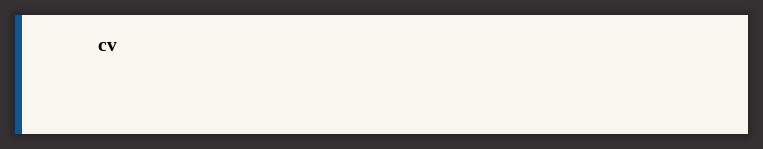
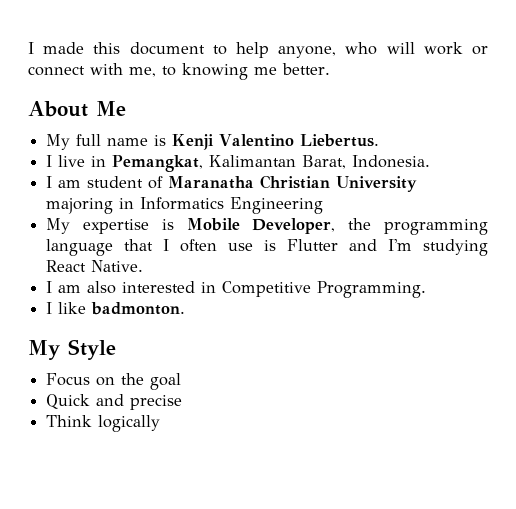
- cv
+ I made this document to help anyone, who will work or connect with me, to knowing me better.
+ About Me
+ My full name is Kenji Valentino Liebertus.
+ I live in Pemangkat, Kalimantan Barat, Indonesia.
+ I am student of Maranatha Christian University majoring in Informatics Engineering
+ My expertise is Mobile Developer, the programming language that I often use is Flutter and I'm studying React Native.
+ I am also interested in Competitive Programming.
+ I like badmonton.
+ My Style
+ Focus on the goal
+ Quick and precise
+ Think logically

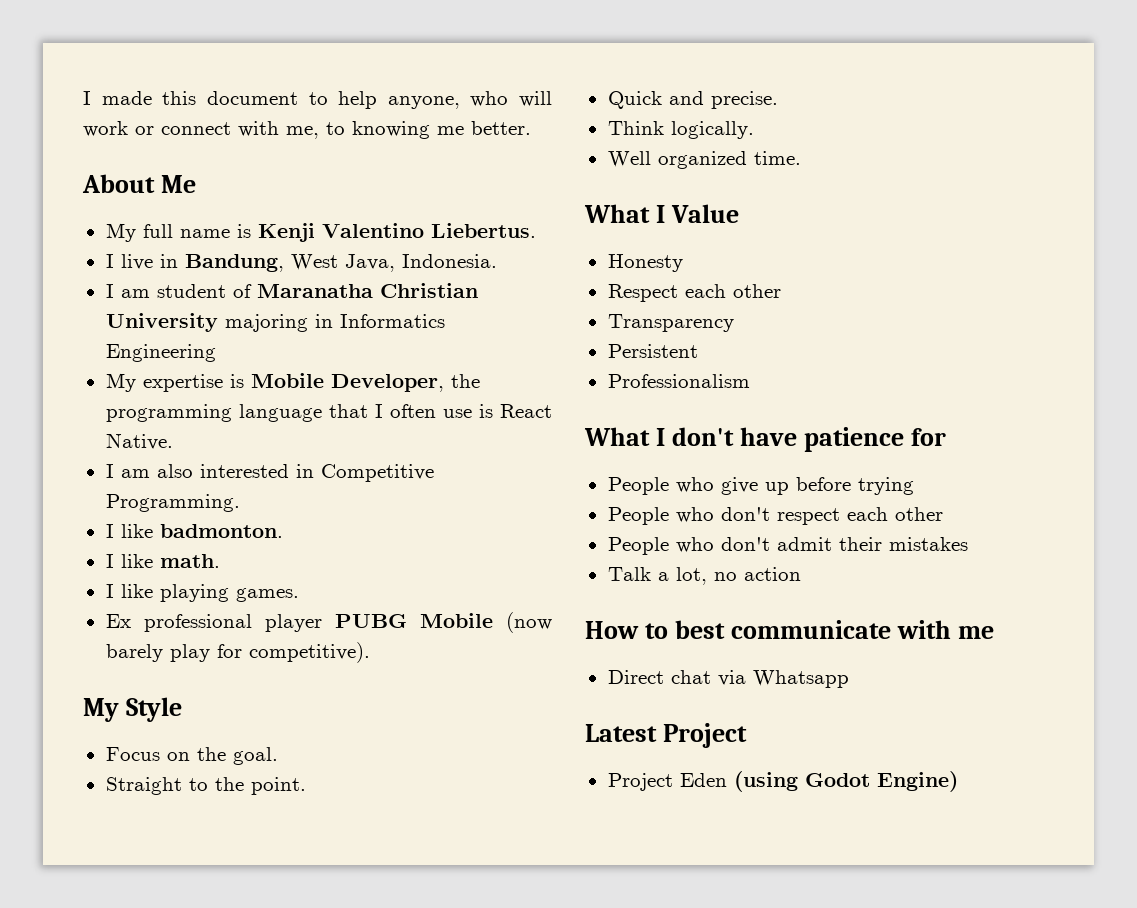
- I live in Pemangkat, Kalimantan Barat, Indonesia.
+ I live in Bandung, West Java, Indonesia.
- My expertise is Mobile Developer, the programming language that I often use is Flutter and I'm studying React Native.
+ My expertise is Mobile Developer, the programming language that I often use is React Native.
+ I like math.
+ I like playing games.
+ Ex professional player PUBG Mobile (now barely play for competitive).
- Focus on the goal
+ Focus on the goal.
+ Straight to the point.
- Quick and precise
+ Quick and precise.
- Think logically
+ Think logically.
+ Well organized time.
+ What I Value
+ Honesty
+ Respect each other
+ Transparency
+ Persistent
+ Professionalism
+ What I don't have patience for
+ People who give up before trying
+ People who don't respect each other
+ People who don't admit their mistakes
+ Talk a lot, no action
+ How to best communicate with me
+ Direct chat via Whatsapp
+ Latest Project
+ Project Eden (using Godot Engine)

